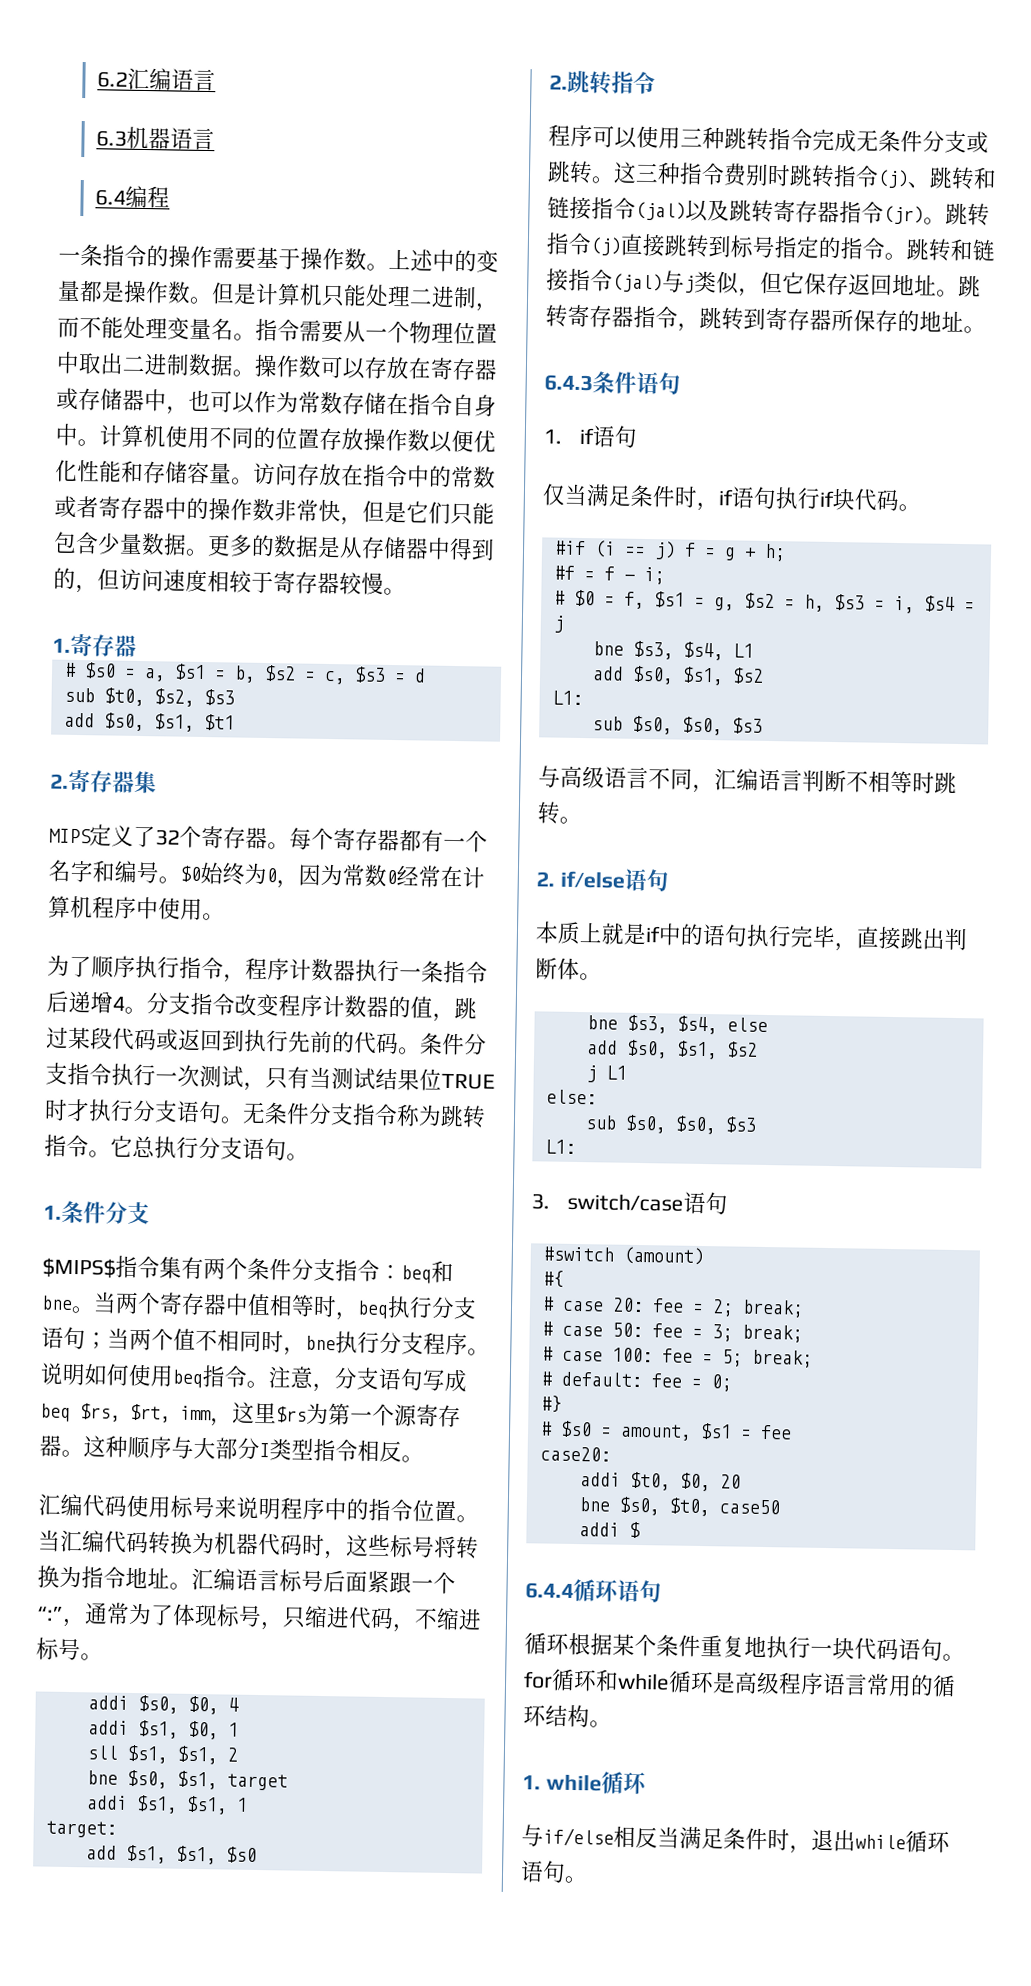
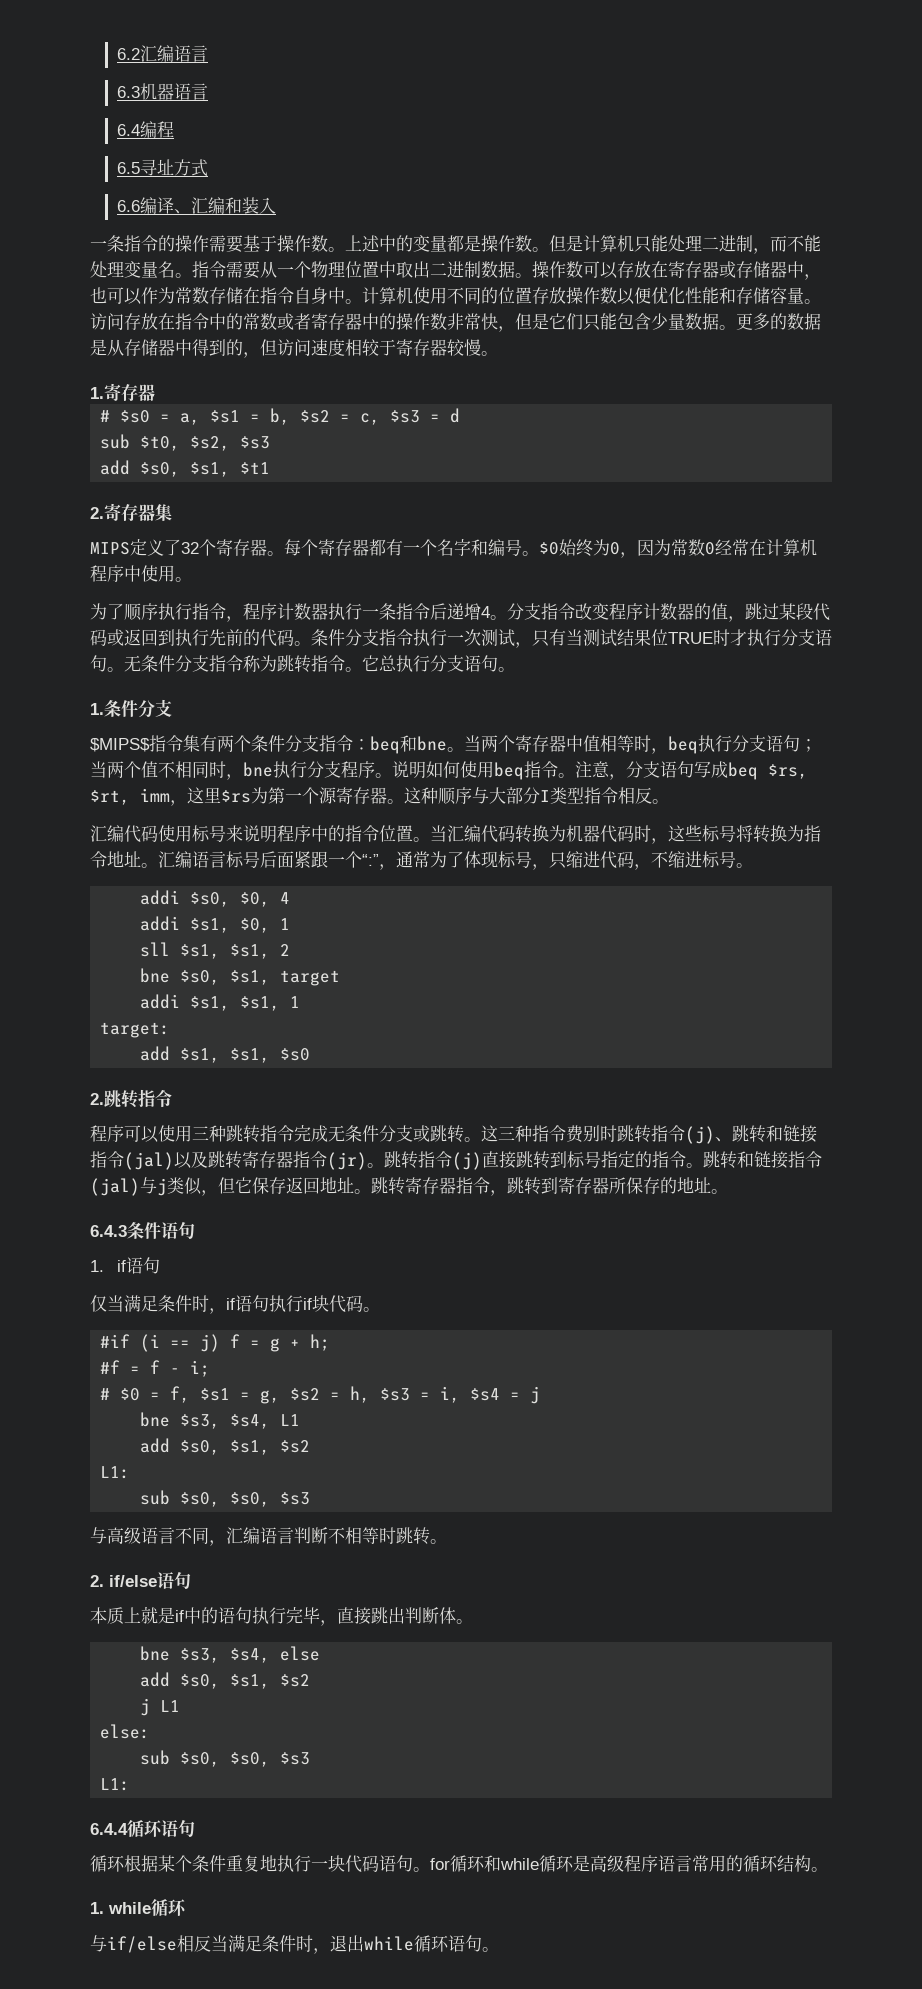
+ 6.5寻址方式
+ 6.6编译、汇编和装入
- 3. switch/case语句
- #switch (amount)
- #{
- # case 20: fee = 2; break;
- # case 50: fee = 3; break;
- # case 100: fee = 5; break;
- # default: fee = 0;
- #}
- # $s0 = amount, $s1 = fee
- case20:
- addi $t0, $0, 20
- bne $s0, $t0, case50
- addi $

